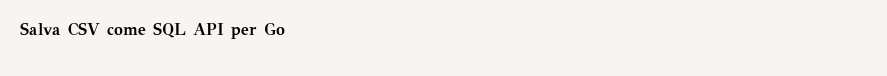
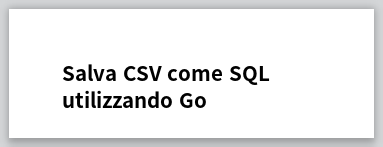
- Salva CSV come SQL API per Go
+ Salva CSV come SQL utilizzando Go

